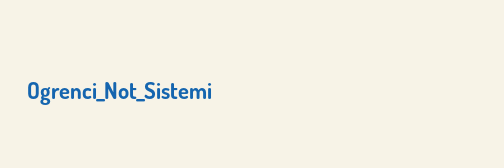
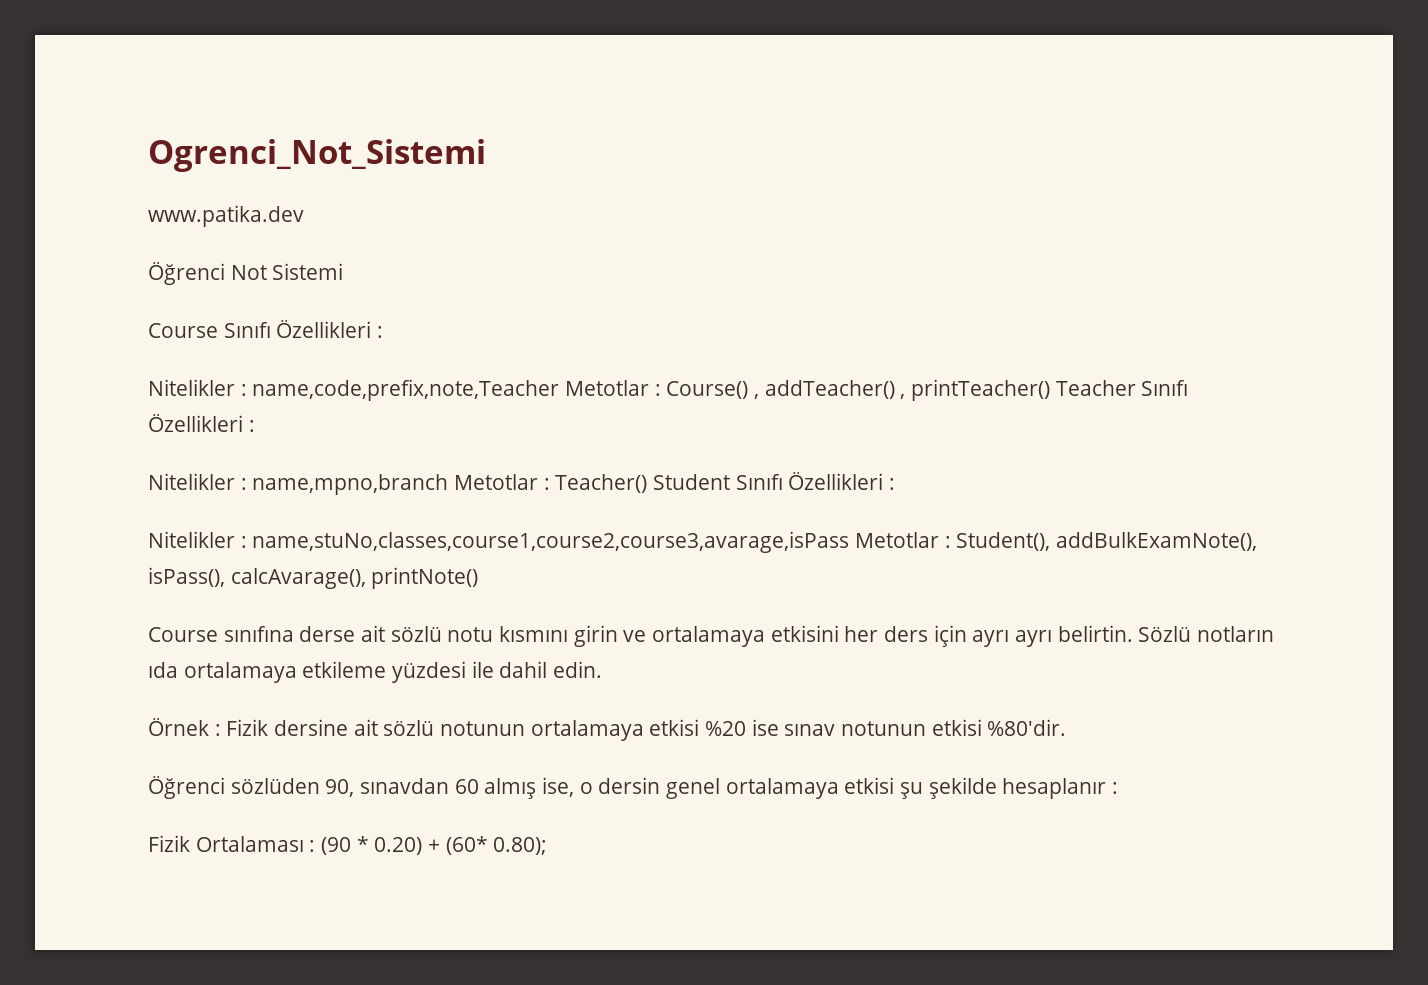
+ www.patika.dev
+ Öğrenci Not Sistemi
+ Course Sınıfı Özellikleri :
+ Nitelikler : name,code,prefix,note,Teacher Metotlar : Course() , addTeacher() , printTeacher() Teacher Sınıfı Özellikleri :
+ Nitelikler : name,mpno,branch Metotlar : Teacher() Student Sınıfı Özellikleri :
+ Nitelikler : name,stuNo,classes,course1,course2,course3,avarage,isPass Metotlar : Student(), addBulkExamNote(), isPass(), calcAvarage(), printNote()
+ Course sınıfına derse ait sözlü notu kısmını girin ve ortalamaya etkisini her ders için ayrı ayrı belirtin. Sözlü notların ıda ortalamaya etkileme yüzdesi ile dahil edin.
+ Örnek : Fizik dersine ait sözlü notunun ortalamaya etkisi %20 ise sınav notunun etkisi %80'dir.
+ Öğrenci sözlüden 90, sınavdan 60 almış ise, o dersin genel ortalamaya etkisi şu şekilde hesaplanır :
+ Fizik Ortalaması : (90 * 0.20) + (60* 0.80);

